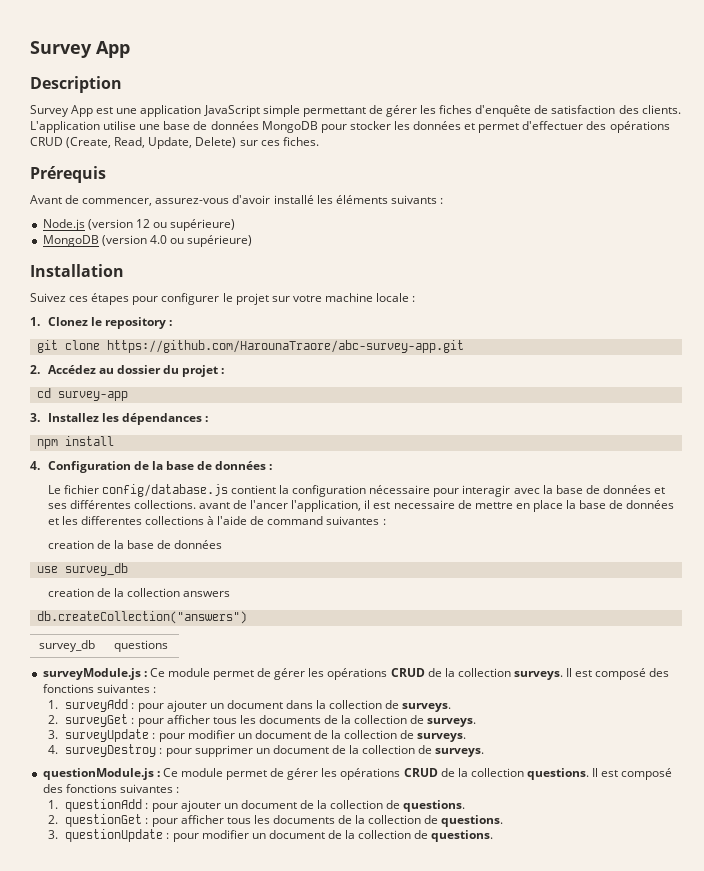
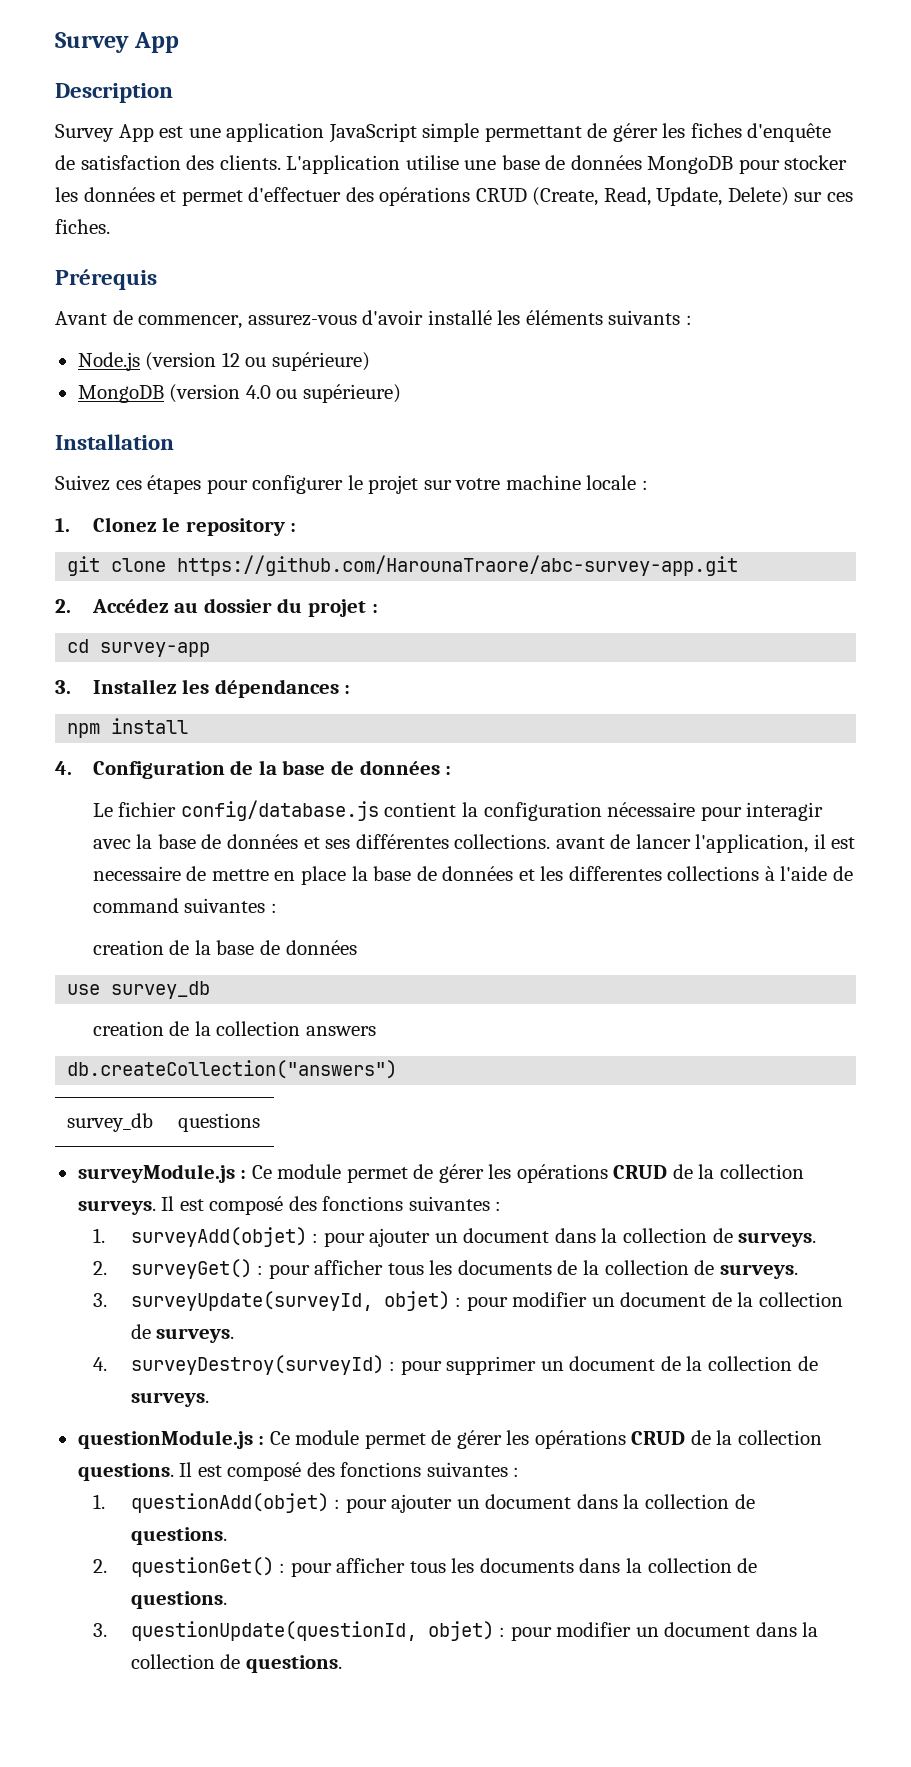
- Le fichier config/database.js contient la configuration nécessaire pour interagir avec la base de données et ses différentes collections. avant de l'ancer l'application, il est necessaire de mettre en place la base de données et les differentes collections à l'aide de command suivantes :
+ Le fichier config/database.js contient la configuration nécessaire pour interagir avec la base de données et ses différentes collections. avant de lancer l'application, il est necessaire de mettre en place la base de données et les differentes collections à l'aide de command suivantes :
- 1. surveyAdd : pour ajouter un document dans la collection de surveys.
+ 1. surveyAdd(objet) : pour ajouter un document dans la collection de surveys.
- 2. surveyGet : pour afficher tous les documents de la collection de surveys.
+ 2. surveyGet() : pour afficher tous les documents de la collection de surveys.
- 3. surveyUpdate : pour modifier un document de la collection de surveys.
+ 3. surveyUpdate(surveyId, objet) : pour modifier un document de la collection de surveys.
- 4. surveyDestroy : pour supprimer un document de la collection de surveys.
+ 4. surveyDestroy(surveyId) : pour supprimer un document de la collection de surveys.
- 1. questionAdd : pour ajouter un document de la collection de questions.
+ 1. questionAdd(objet) : pour ajouter un document dans la collection de questions.
- 2. questionGet : pour afficher tous les documents de la collection de questions.
+ 2. questionGet() : pour afficher tous les documents dans la collection de questions.
- 3. questionUpdate : pour modifier un document de la collection de questions.
+ 3. questionUpdate(questionId, objet) : pour modifier un document dans la collection de questions.

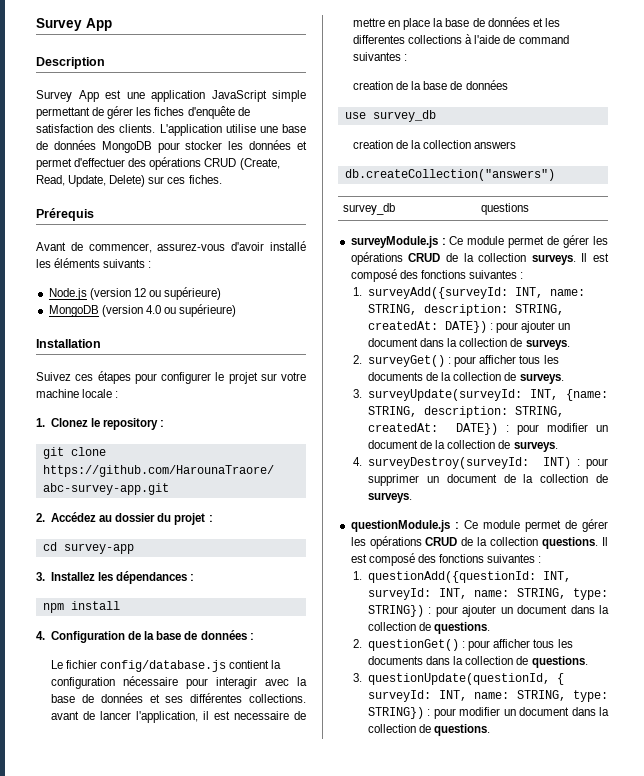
- 1. surveyAdd(objet) : pour ajouter un document dans la collection de surveys.
+ 1. surveyAdd({surveyId: INT, name: STRING, description: STRING, createdAt: DATE}) : pour ajouter un document dans la collection de surveys.
- 3. surveyUpdate(surveyId, objet) : pour modifier un document de la collection de surveys.
+ 3. surveyUpdate(surveyId: INT, {name: STRING, description: STRING, createdAt: DATE}) : pour modifier un document de la collection de surveys.
- 4. surveyDestroy(surveyId) : pour supprimer un document de la collection de surveys.
+ 4. surveyDestroy(surveyId: INT) : pour supprimer un document de la collection de surveys.
- 1. questionAdd(objet) : pour ajouter un document dans la collection de questions.
+ 1. questionAdd({questionId: INT, surveyId: INT, name: STRING, type: STRING}) : pour ajouter un document dans la collection de questions.
- 3. questionUpdate(questionId, objet) : pour modifier un document dans la collection de questions.
+ 3. questionUpdate(questionId, { surveyId: INT, name: STRING, type: STRING}) : pour modifier un document dans la collection de questions.

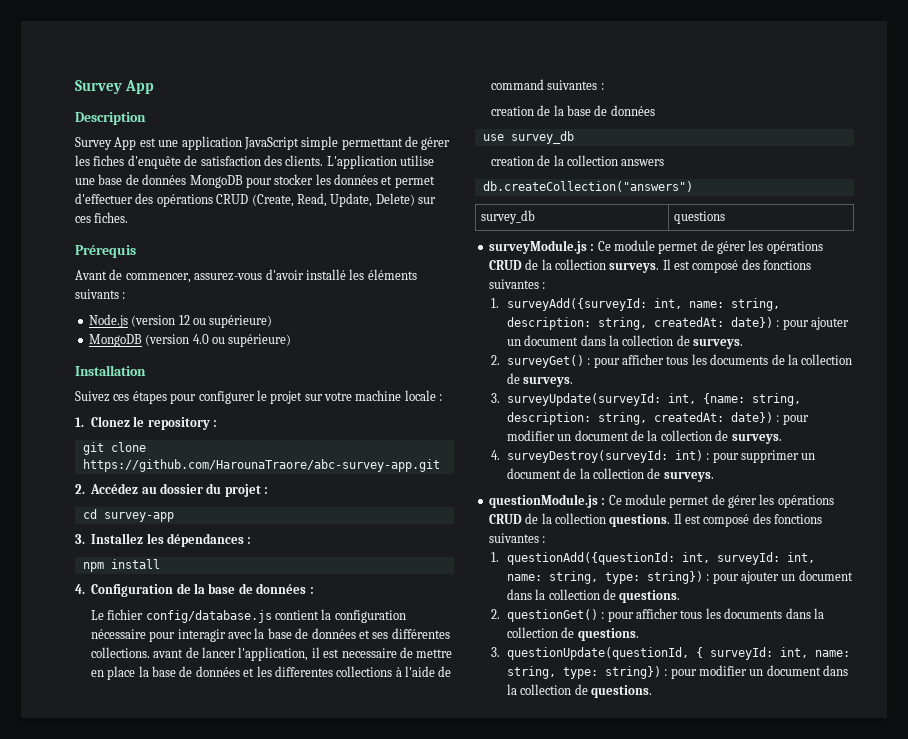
- 1. surveyAdd({surveyId: INT, name: STRING, description: STRING, createdAt: DATE}) : pour ajouter un document dans la collection de surveys.
+ 1. surveyAdd({surveyId: int, name: string, description: string, createdAt: date}) : pour ajouter un document dans la collection de surveys.
- 3. surveyUpdate(surveyId: INT, {name: STRING, description: STRING, createdAt: DATE}) : pour modifier un document de la collection de surveys.
+ 3. surveyUpdate(surveyId: int, {name: string, description: string, createdAt: date}) : pour modifier un document de la collection de surveys.
- 4. surveyDestroy(surveyId: INT) : pour supprimer un document de la collection de surveys.
+ 4. surveyDestroy(surveyId: int) : pour supprimer un document de la collection de surveys.
- 1. questionAdd({questionId: INT, surveyId: INT, name: STRING, type: STRING}) : pour ajouter un document dans la collection de questions.
+ 1. questionAdd({questionId: int, surveyId: int, name: string, type: string}) : pour ajouter un document dans la collection de questions.
- 3. questionUpdate(questionId, { surveyId: INT, name: STRING, type: STRING}) : pour modifier un document dans la collection de questions.
+ 3. questionUpdate(questionId, { surveyId: int, name: string, type: string}) : pour modifier un document dans la collection de questions.

